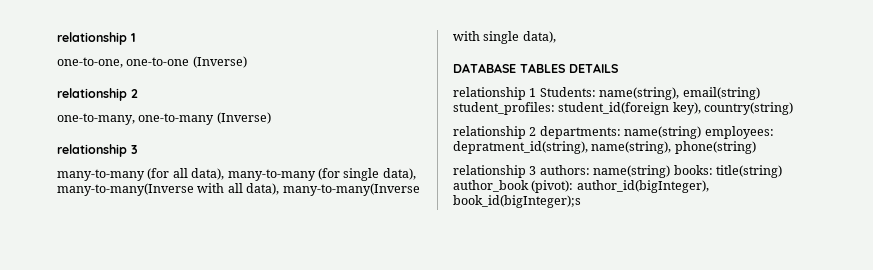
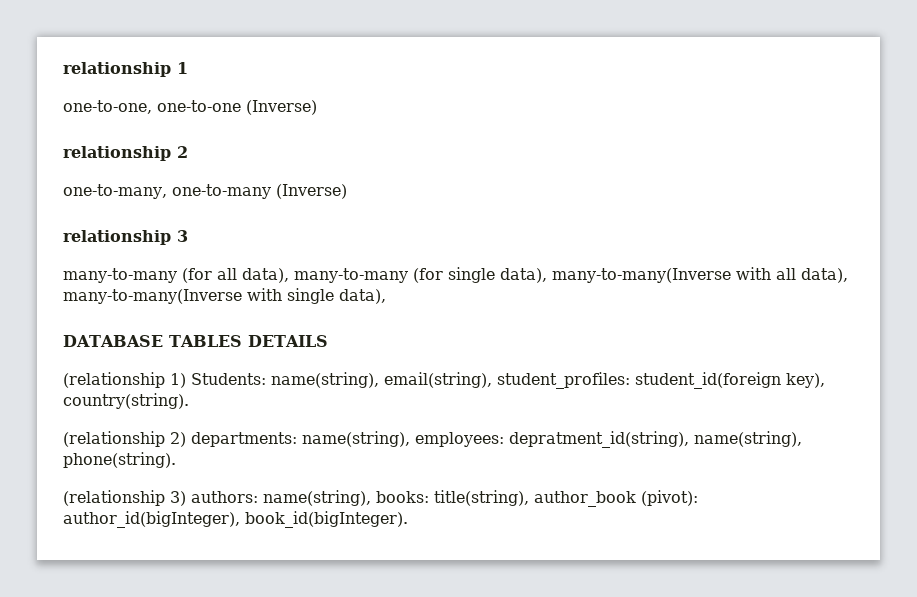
- relationship 1 Students: name(string), email(string) student_profiles: student_id(foreign key), country(string)
- relationship 2 departments: name(string) employees: depratment_id(string), name(string), phone(string)
- relationship 3 authors: name(string) books: title(string) author_book (pivot): author_id(bigInteger), book_id(bigInteger);s
+ (relationship 1) Students: name(string), email(string), student_profiles: student_id(foreign key), country(string).
+ (relationship 2) departments: name(string), employees: depratment_id(string), name(string), phone(string).
+ (relationship 3) authors: name(string), books: title(string), author_book (pivot): author_id(bigInteger), book_id(bigInteger).

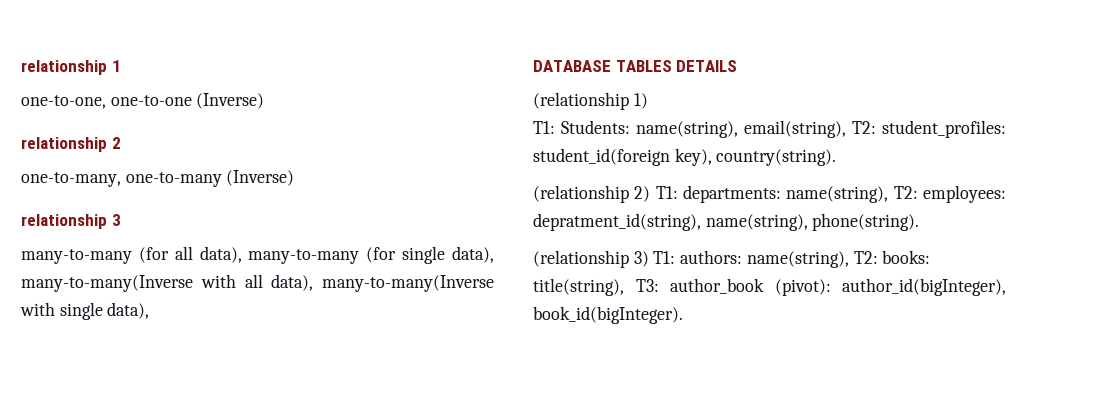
- (relationship 1) Students: name(string), email(string), student_profiles: student_id(foreign key), country(string).
+ (relationship 1)
+ T1: Students: name(string), email(string), T2: student_profiles: student_id(foreign key), country(string).
- (relationship 2) departments: name(string), employees: depratment_id(string), name(string), phone(string).
+ (relationship 2) T1: departments: name(string), T2: employees: depratment_id(string), name(string), phone(string).
- (relationship 3) authors: name(string), books: title(string), author_book (pivot): author_id(bigInteger), book_id(bigInteger).
+ (relationship 3) T1: authors: name(string), T2: books: title(string), T3: author_book (pivot): author_id(bigInteger), book_id(bigInteger).

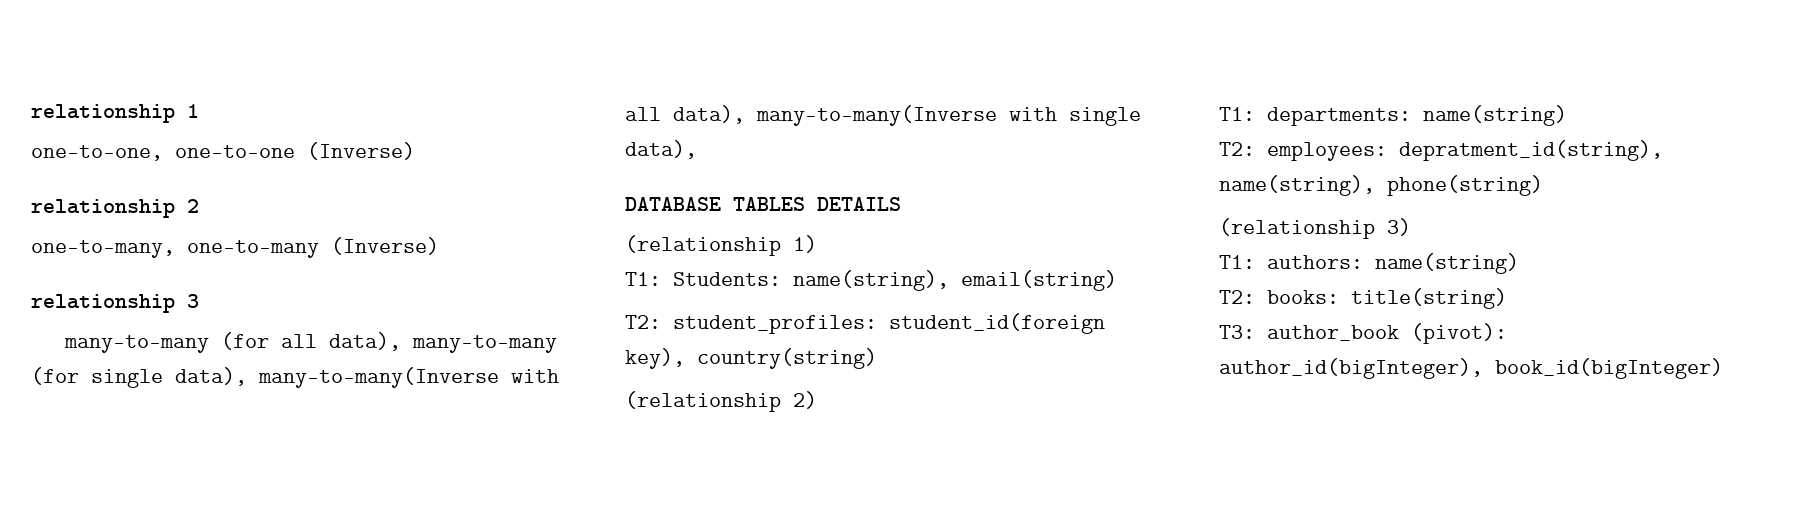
- T1: Students: name(string), email(string), T2: student_profiles: student_id(foreign key), country(string).
+ T1: Students: name(string), email(string)
+ T2: student_profiles: student_id(foreign key), country(string)
- (relationship 2) T1: departments: name(string), T2: employees: depratment_id(string), name(string), phone(string).
+ (relationship 2)
+ T1: departments: name(string)
+ T2: employees: depratment_id(string), name(string), phone(string)
- (relationship 3) T1: authors: name(string), T2: books: title(string), T3: author_book (pivot): author_id(bigInteger), book_id(bigInteger).
+ (relationship 3)
+ T1: authors: name(string)
+ T2: books: title(string)
+ T3: author_book (pivot): author_id(bigInteger), book_id(bigInteger)

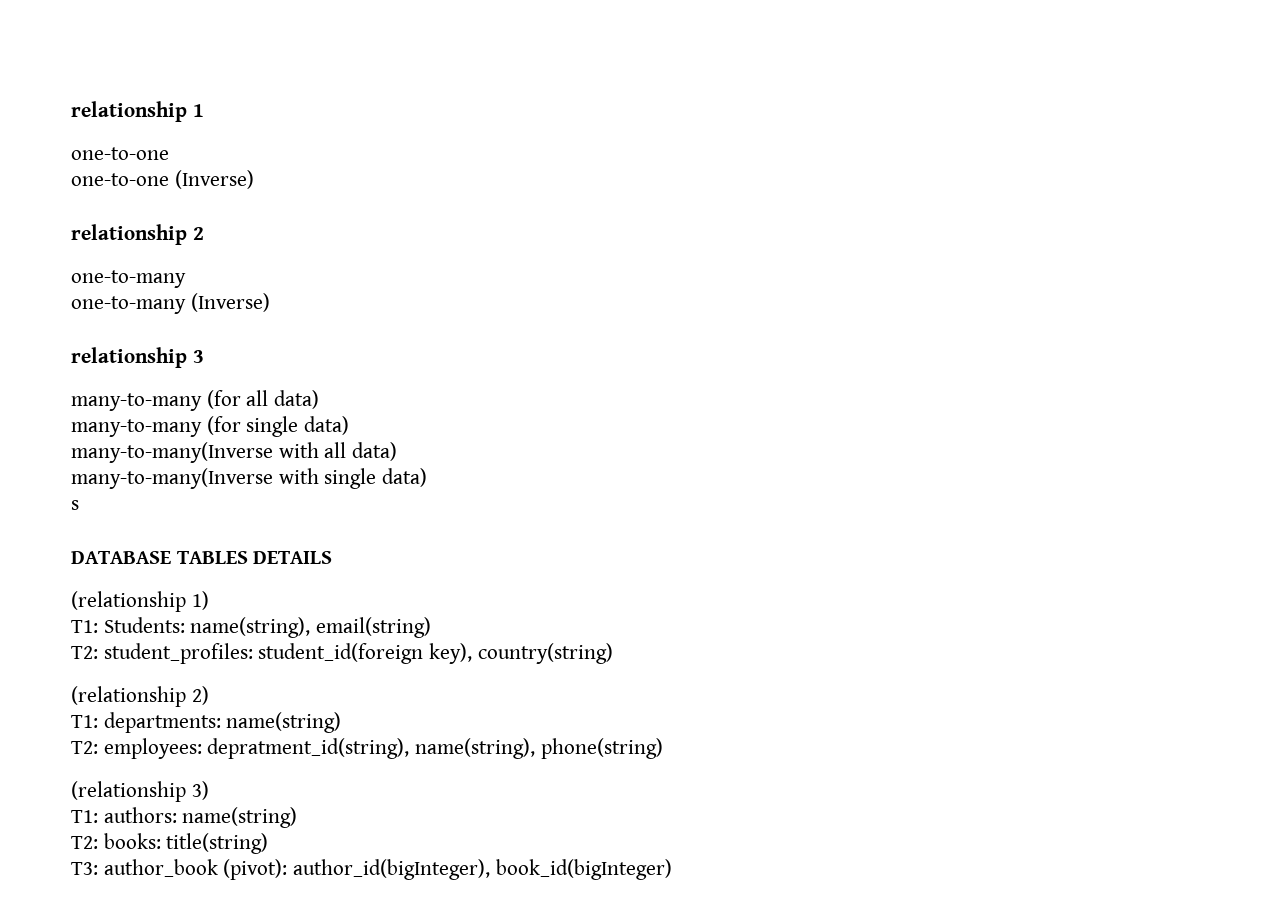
  relationship 1
- one-to-one, one-to-one (Inverse)
+ one-to-one
+ one-to-one (Inverse)
  relationship 2
- one-to-many, one-to-many (Inverse)
+ one-to-many
+ one-to-many (Inverse)
- many-to-many (for all data), many-to-many (for single data), many-to-many(Inverse with all data), many-to-many(Inverse with single data),
+ many-to-many (for all data)
+ many-to-many (for single data)
+ many-to-many(Inverse with all data)
+ many-to-many(Inverse with single data)
+ s

